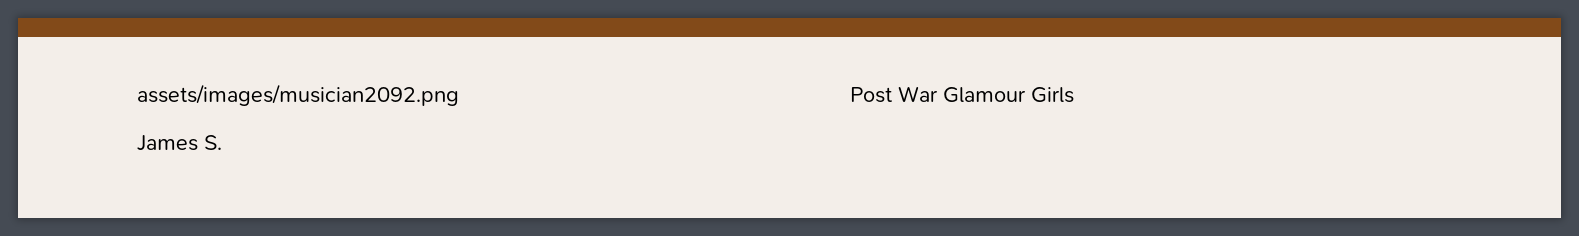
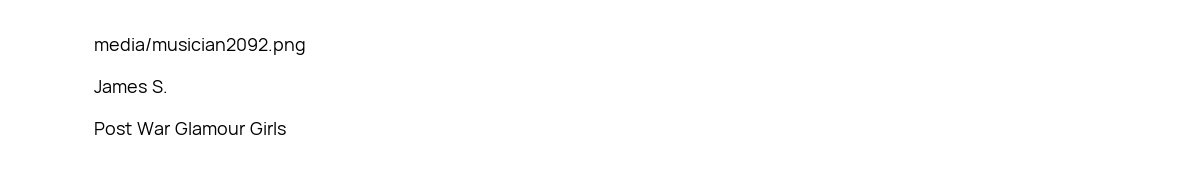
- assets/images/musician2092.png
+ media/musician2092.png

